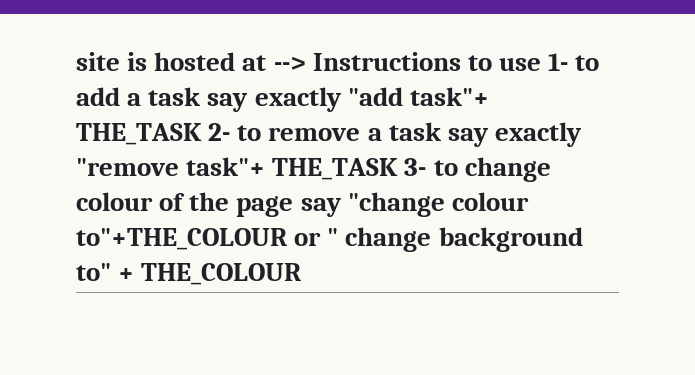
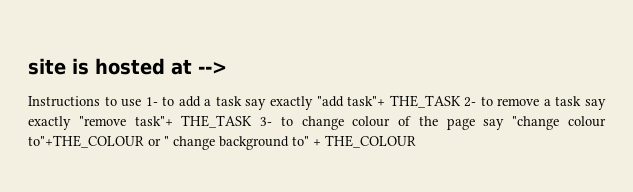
- site is hosted at --> Instructions to use 1- to add a task say exactly "add task"+ THE_TASK 2- to remove a task say exactly "remove task"+ THE_TASK 3- to change colour of the page say "change colour to"+THE_COLOUR or " change background to" + THE_COLOUR
+ site is hosted at -->
+ Instructions to use 1- to add a task say exactly "add task"+ THE_TASK 2- to remove a task say exactly "remove task"+ THE_TASK 3- to change colour of the page say "change colour to"+THE_COLOUR or " change background to" + THE_COLOUR

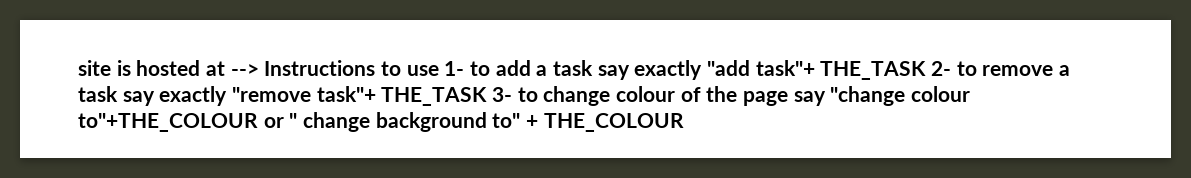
- site is hosted at -->
- Instructions to use 1- to add a task say exactly "add task"+ THE_TASK 2- to remove a task say exactly "remove task"+ THE_TASK 3- to change colour of the page say "change colour to"+THE_COLOUR or " change background to" + THE_COLOUR
+ site is hosted at --> Instructions to use 1- to add a task say exactly "add task"+ THE_TASK 2- to remove a task say exactly "remove task"+ THE_TASK 3- to change colour of the page say "change colour to"+THE_COLOUR or " change background to" + THE_COLOUR

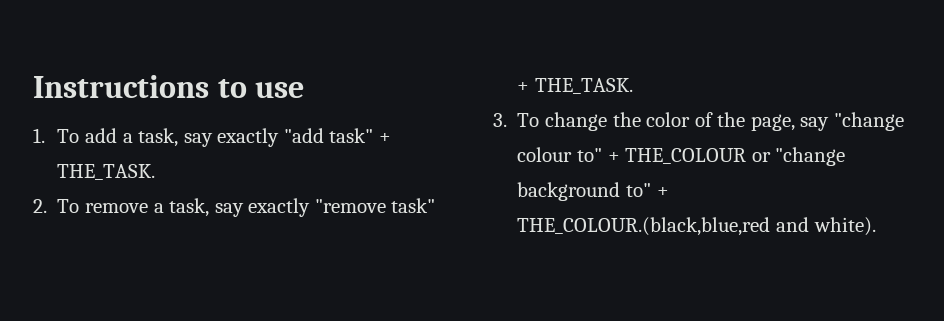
- site is hosted at --> Instructions to use 1- to add a task say exactly "add task"+ THE_TASK 2- to remove a task say exactly "remove task"+ THE_TASK 3- to change colour of the page say "change colour to"+THE_COLOUR or " change background to" + THE_COLOUR
+ Instructions to use
+ 1. To add a task, say exactly "add task" + THE_TASK.
+ 2. To remove a task, say exactly "remove task" + THE_TASK.
+ 3. To change the color of the page, say "change colour to" + THE_COLOUR or "change background to" + THE_COLOUR.(black,blue,red and white).

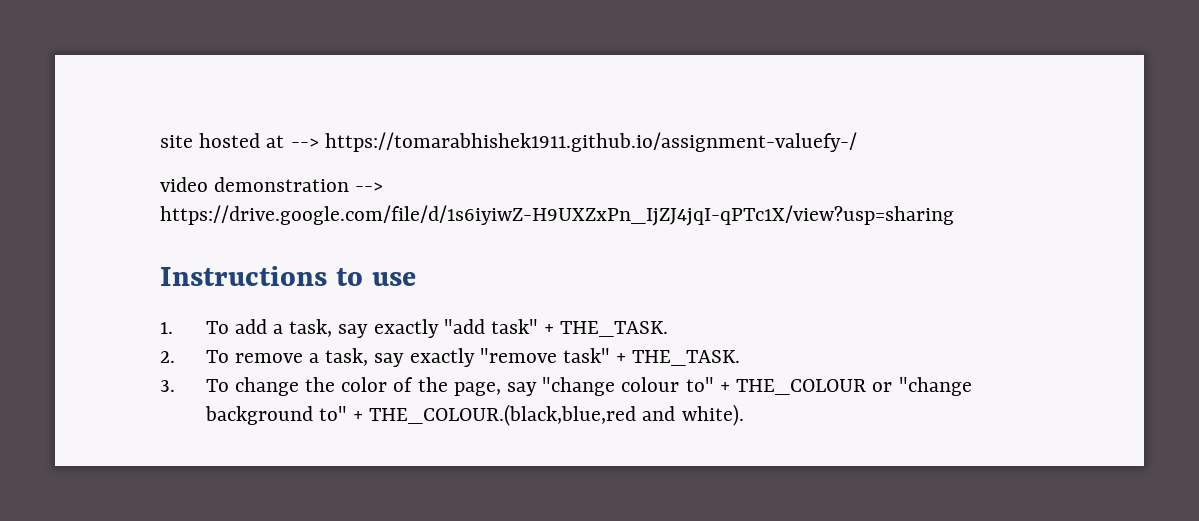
+ site hosted at --> https://tomarabhishek1911.github.io/assignment-valuefy-/
+ video demonstration --> https://drive.google.com/file/d/1s6iyiwZ-H9UXZxPn_IjZJ4jqI-qPTc1X/view?usp=sharing

